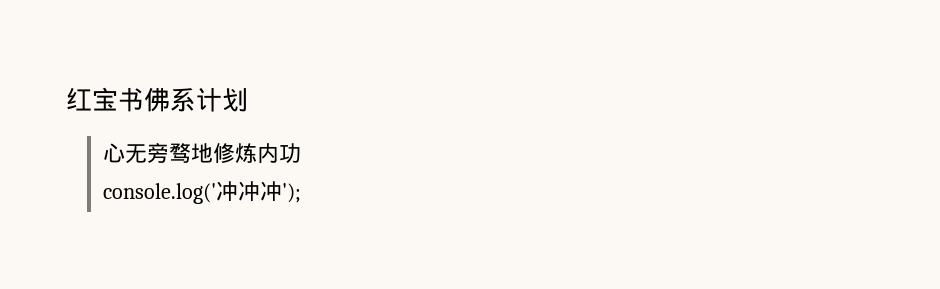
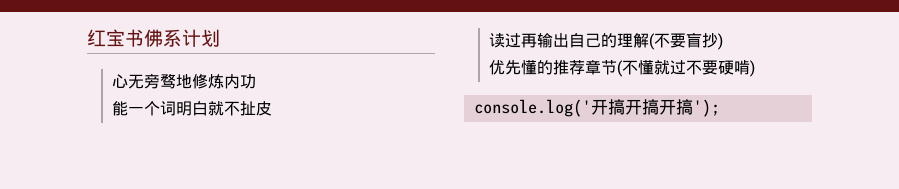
- console.log('冲冲冲');
+ 能一个词明白就不扯皮
+ 读过再输出自己的理解(不要盲抄)
+ 优先懂的推荐章节(不懂就过不要硬啃)
+ console.log('开搞开搞开搞');

